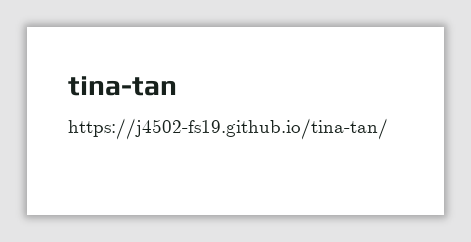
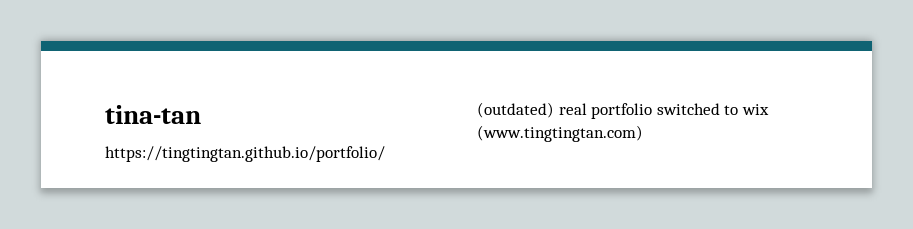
- https://j4502-fs19.github.io/tina-tan/
+ https://tingtingtan.github.io/portfolio/ (outdated) real portfolio switched to wix (www.tingtingtan.com)

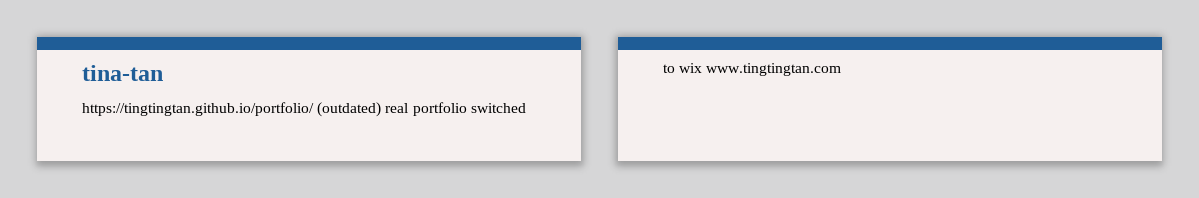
- https://tingtingtan.github.io/portfolio/ (outdated) real portfolio switched to wix (www.tingtingtan.com)
+ https://tingtingtan.github.io/portfolio/ (outdated) real portfolio switched to wix www.tingtingtan.com

